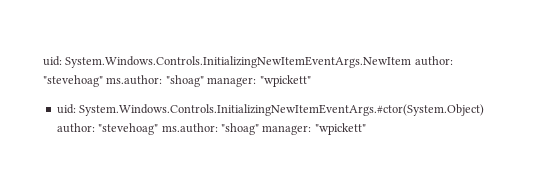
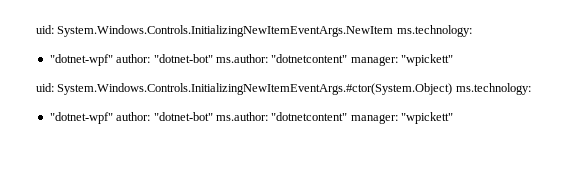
- uid: System.Windows.Controls.InitializingNewItemEventArgs.NewItem author: "stevehoag" ms.author: "shoag" manager: "wpickett"
- uid: System.Windows.Controls.InitializingNewItemEventArgs.#ctor(System.Object) author: "stevehoag" ms.author: "shoag" manager: "wpickett"
+ uid: System.Windows.Controls.InitializingNewItemEventArgs.NewItem ms.technology:
+ "dotnet-wpf" author: "dotnet-bot" ms.author: "dotnetcontent" manager: "wpickett"
+ uid: System.Windows.Controls.InitializingNewItemEventArgs.#ctor(System.Object) ms.technology:
+ "dotnet-wpf" author: "dotnet-bot" ms.author: "dotnetcontent" manager: "wpickett"

